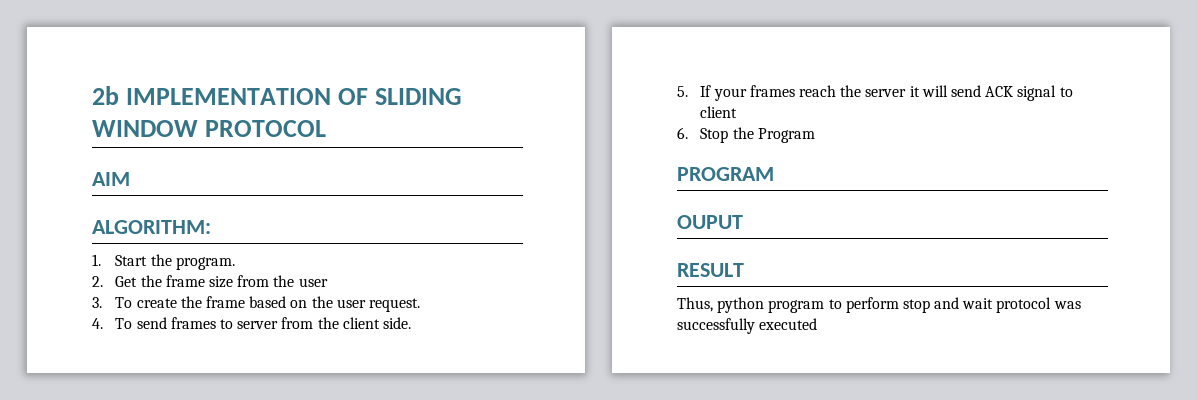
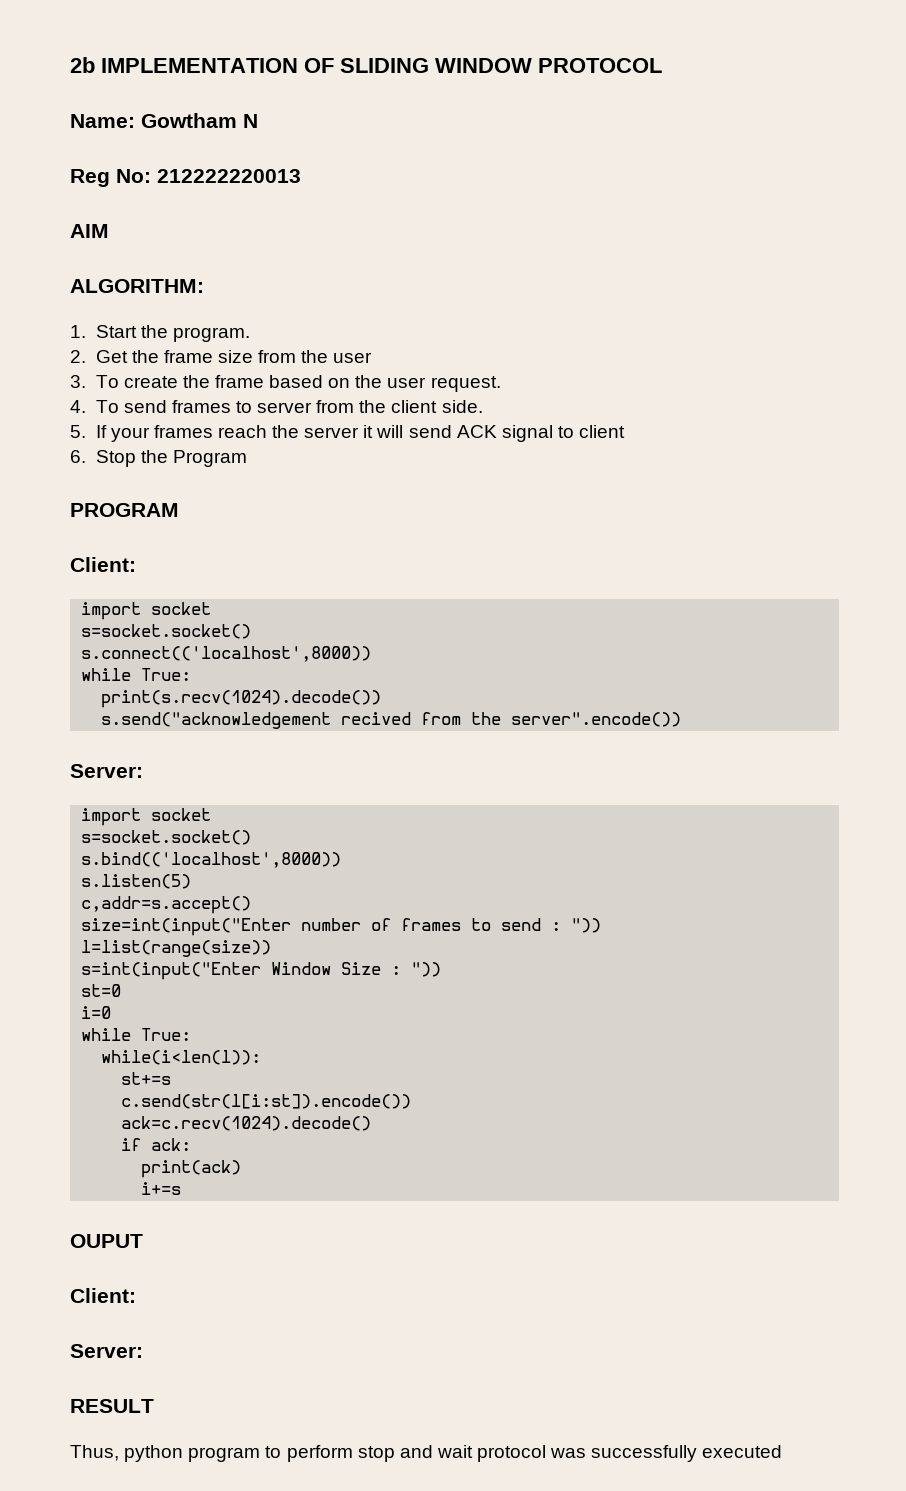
+ Name: Gowtham N
+ Reg No: 212222220013
  PROGRAM
+ Client:
+ import socket
+ s=socket.socket()
+ s.connect(('localhost',8000))
+ while True:
+ print(s.recv(1024).decode())
+ s.send("acknowledgement recived from the server".encode())
+ Server:
+ import socket
+ s=socket.socket()
+ s.bind(('localhost',8000))
+ s.listen(5)
+ c,addr=s.accept()
+ size=int(input("Enter number of frames to send : "))
+ l=list(range(size))
+ s=int(input("Enter Window Size : "))
+ st=0
+ i=0
+ while True:
+ while(i<len(l)):
+ st+=s
+ c.send(str(l[i:st]).encode())
+ ack=c.recv(1024).decode()
+ if ack:
+ print(ack)
+ i+=s
  OUPUT
+ Client:
+ Server:

